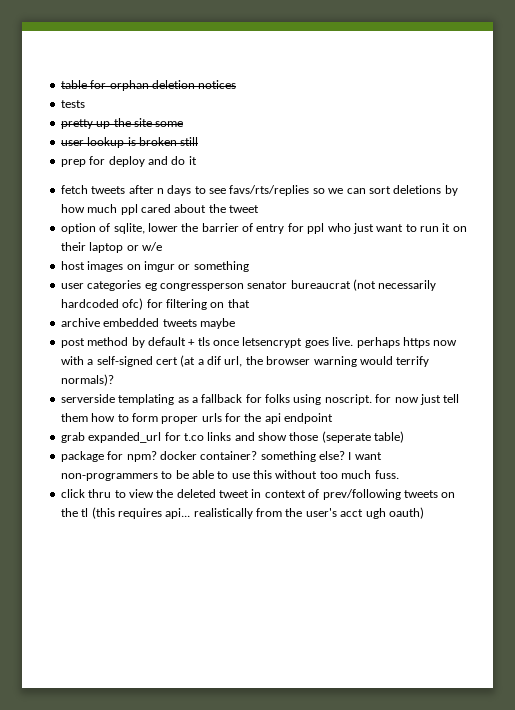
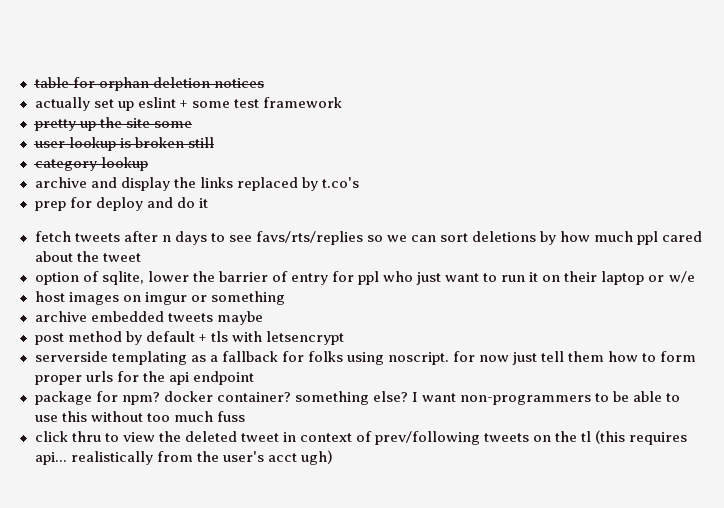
- tests
+ actually set up eslint + some test framework
+ category lookup
+ archive and display the links replaced by t.co's
- user categories eg congressperson senator bureaucrat (not necessarily hardcoded ofc) for filtering on that
- post method by default + tls once letsencrypt goes live. perhaps https now with a self-signed cert (at a dif url, the browser warning would terrify normals)?
+ post method by default + tls with letsencrypt
- grab expanded_url for t.co links and show those (seperate table)
- I want non-programmers to be able to use this without too much fuss.
+ I want non-programmers to be able to use this without too much fuss
- click thru to view the deleted tweet in context of prev/following tweets on the tl (this requires api... realistically from the user's acct ugh oauth)
+ click thru to view the deleted tweet in context of prev/following tweets on the tl (this requires api... realistically from the user's acct ugh)

